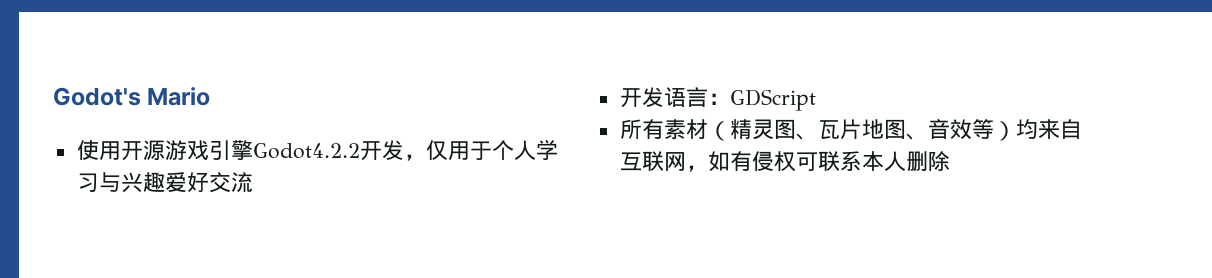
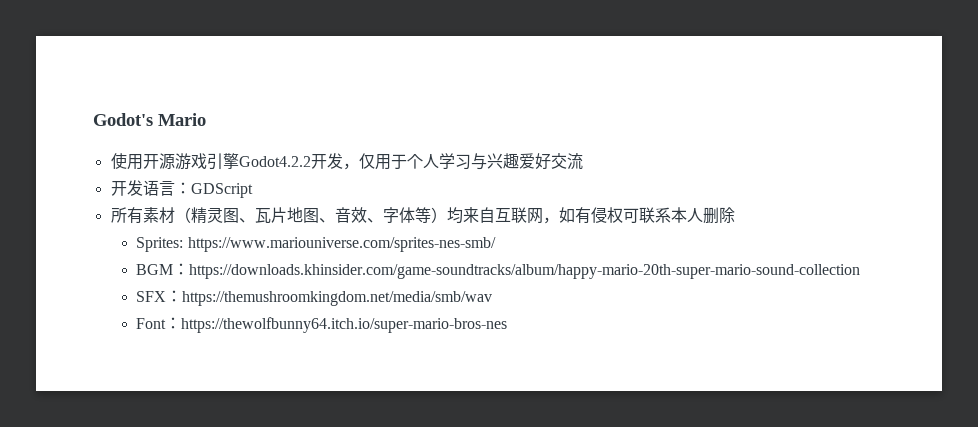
- 所有素材（精灵图、瓦片地图、音效等）均来自互联网，如有侵权可联系本人删除
+ 所有素材（精灵图、瓦片地图、音效、字体等）均来自互联网，如有侵权可联系本人删除
+ Sprites: https://www.mariouniverse.com/sprites-nes-smb/
+ BGM：https://downloads.khinsider.com/game-soundtracks/album/happy-mario-20th-super-mario-sound-collection
+ SFX：https://themushroomkingdom.net/media/smb/wav
+ Font：https://thewolfbunny64.itch.io/super-mario-bros-nes

